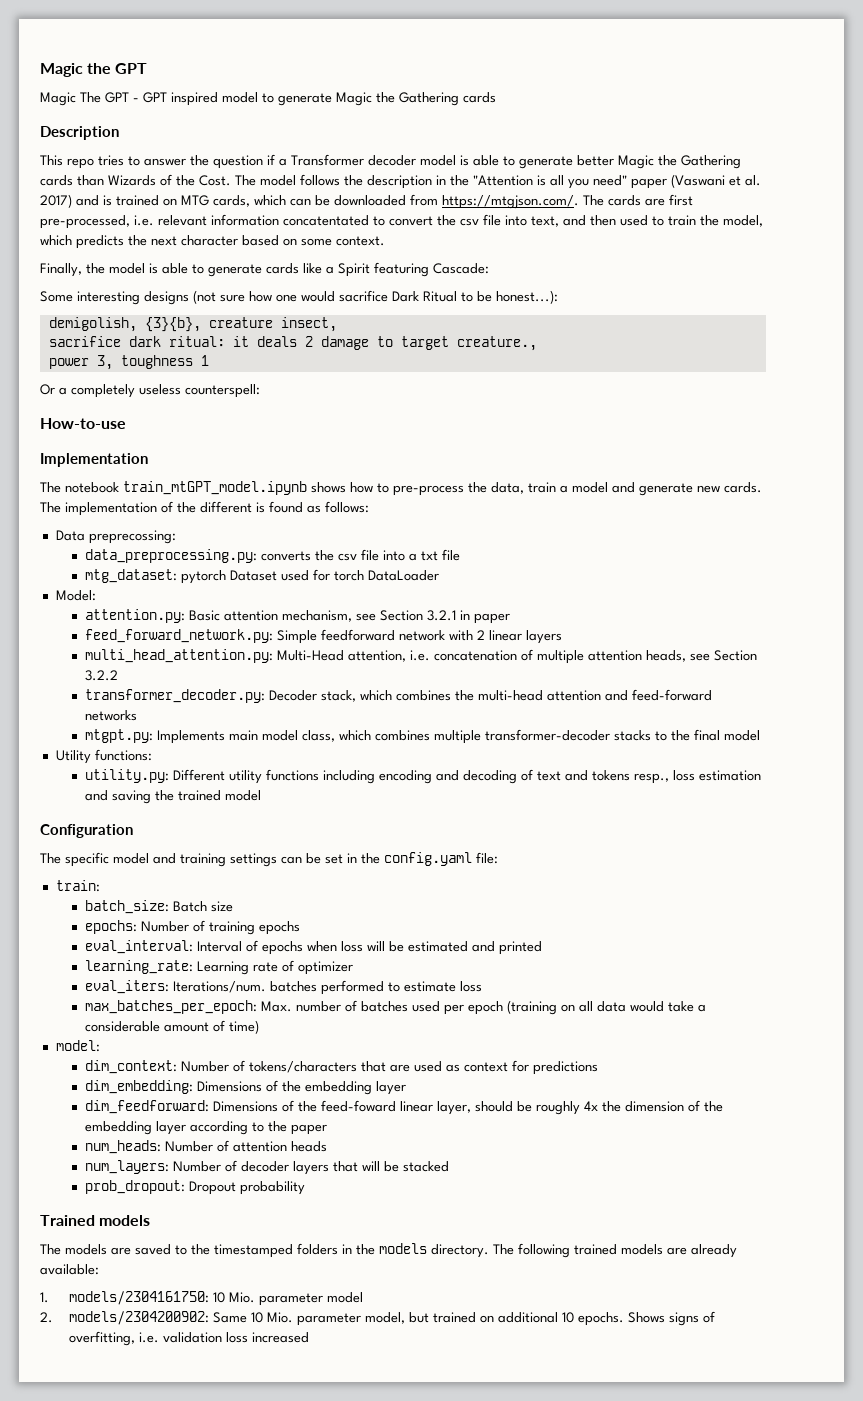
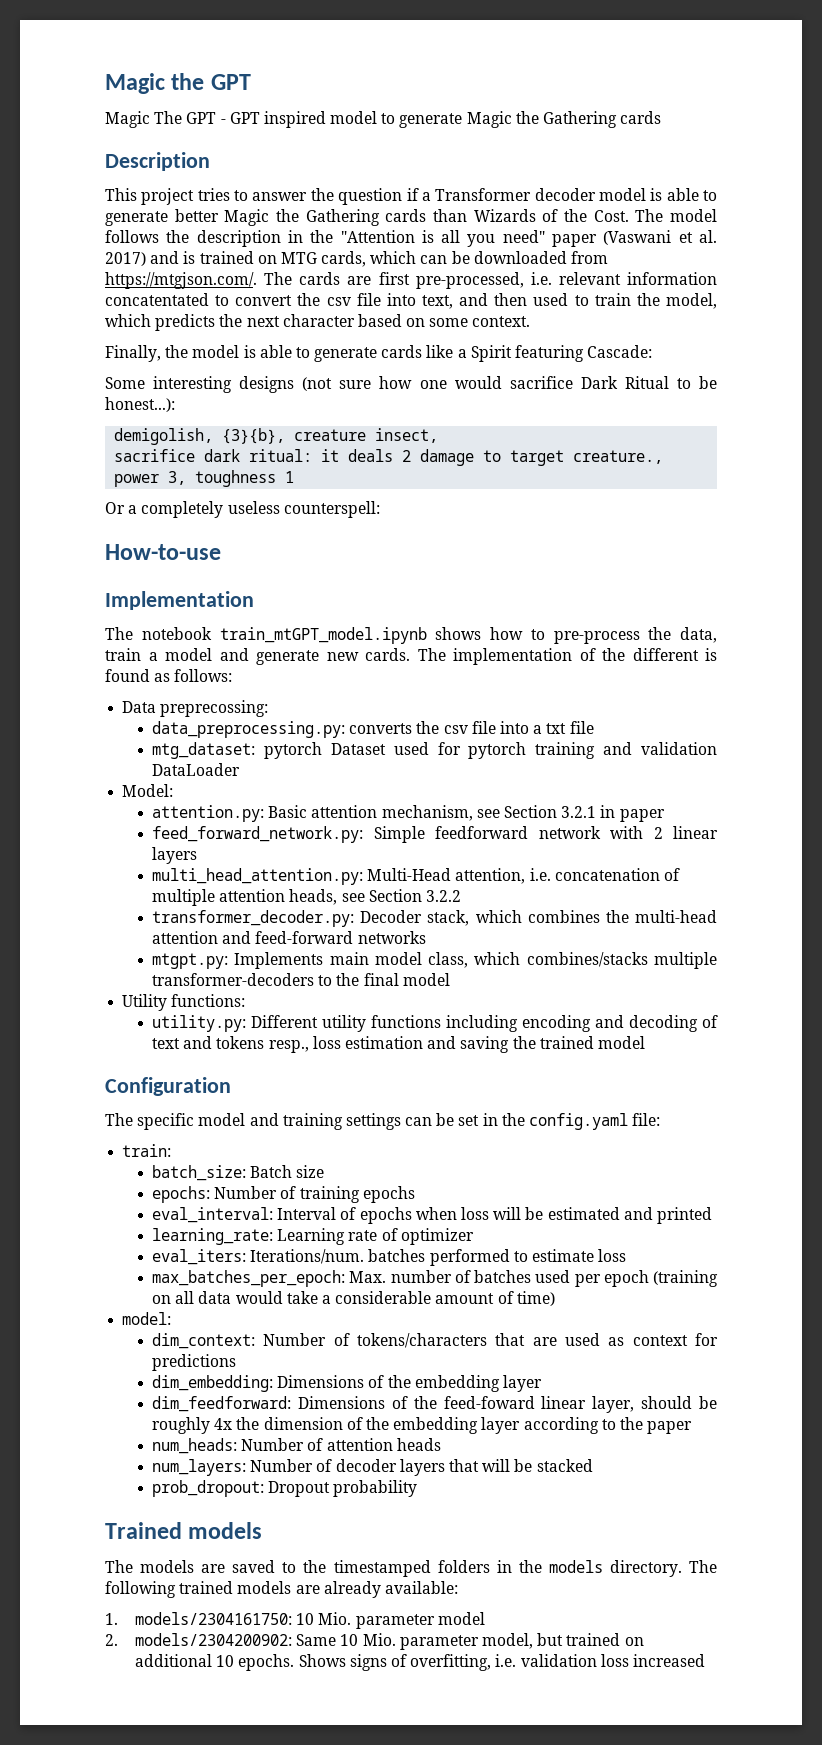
- This repo tries to answer the question if a Transformer decoder model is able to generate better Magic the Gathering cards than Wizards of the Cost.
+ This project tries to answer the question if a Transformer decoder model is able to generate better Magic the Gathering cards than Wizards of the Cost.
- mtg_dataset: pytorch Dataset used for torch DataLoader
+ mtg_dataset: pytorch Dataset used for pytorch training and validation DataLoader
- mtgpt.py: Implements main model class, which combines multiple transformer-decoder stacks to the final model
+ mtgpt.py: Implements main model class, which combines/stacks multiple transformer-decoders to the final model

